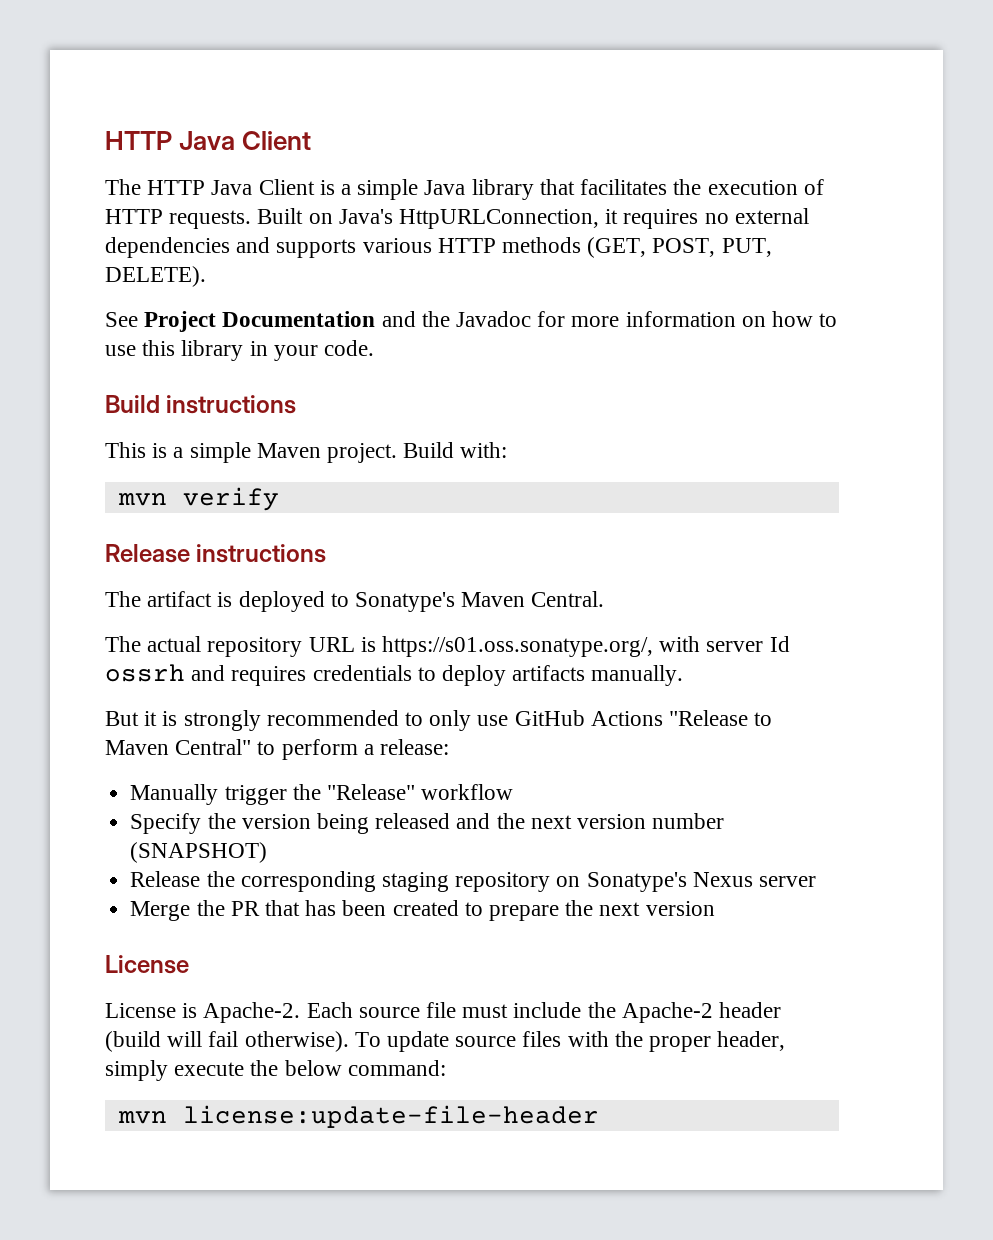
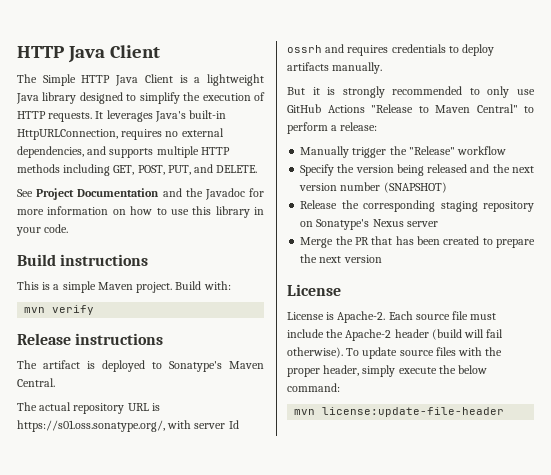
- The HTTP Java Client is a simple Java library that facilitates the execution of HTTP requests.
+ The Simple HTTP Java Client is a lightweight Java library designed to simplify the execution of HTTP requests.
- Built on Java's HttpURLConnection, it requires no external dependencies and supports various HTTP methods (GET, POST, PUT, DELETE).
+ It leverages Java's built-in HttpURLConnection, requires no external dependencies, and supports multiple HTTP methods including GET, POST, PUT, and DELETE.

